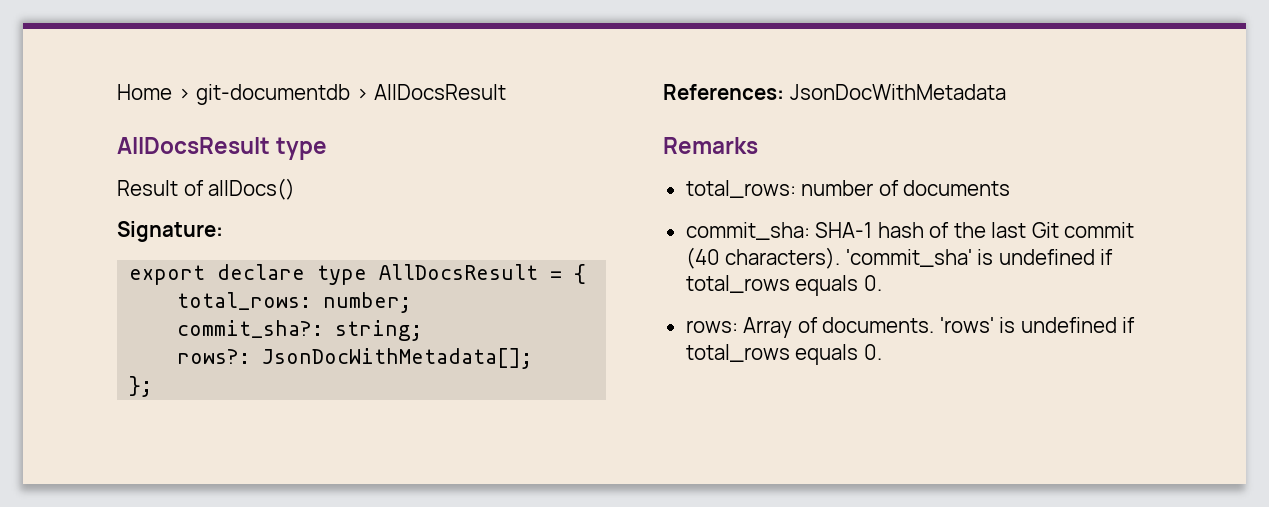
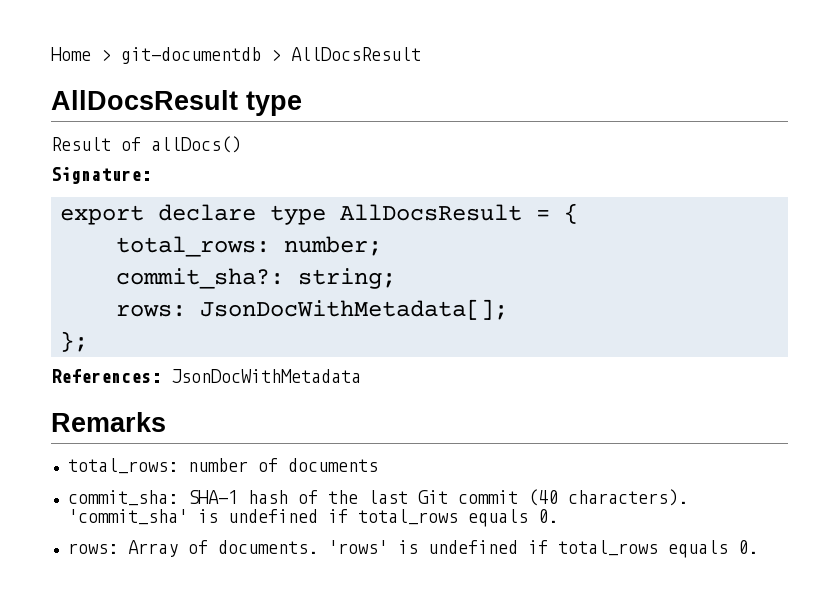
- rows?: JsonDocWithMetadata[];
+ rows: JsonDocWithMetadata[];

